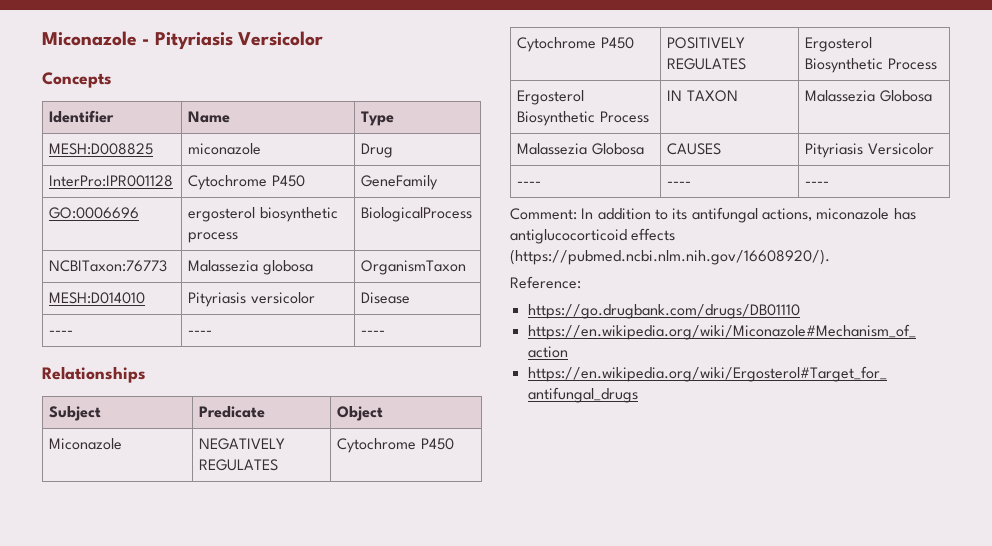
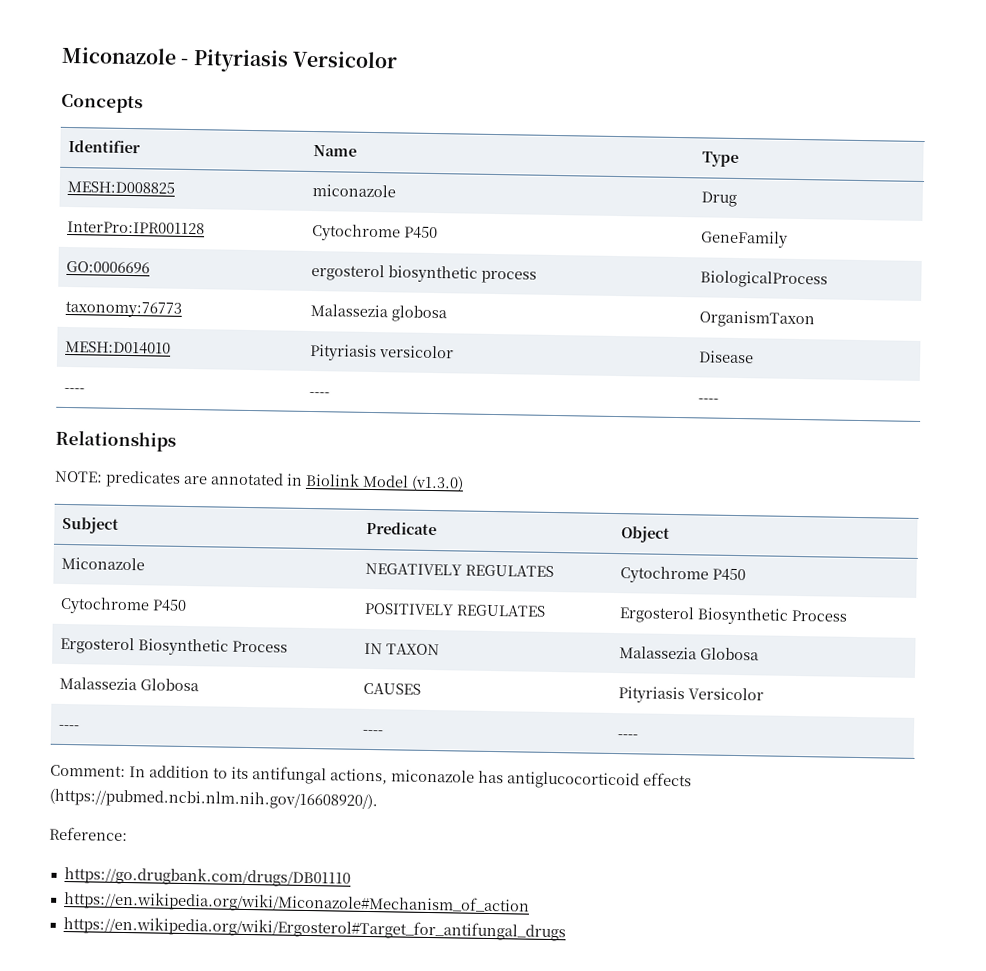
- NCBITaxon:76773 | Malassezia globosa | OrganismTaxon
+ taxonomy:76773 | Malassezia globosa | OrganismTaxon
+ NOTE: predicates are annotated in Biolink Model (v1.3.0)

